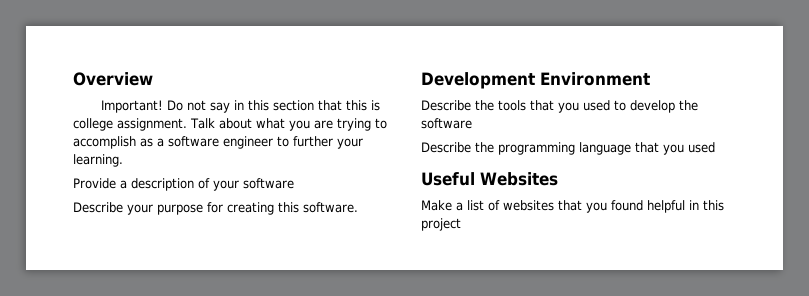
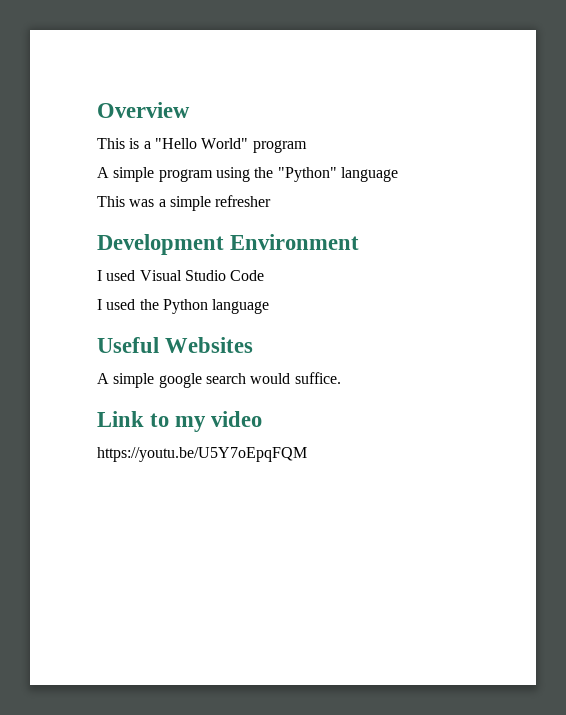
- Important! Do not say in this section that this is college assignment. Talk about what you are trying to accomplish as a software engineer to further your learning.
- Provide a description of your software
- Describe your purpose for creating this software.
+ This is a "Hello World" program
+ A simple program using the "Python" language
+ This was a simple refresher
  Development Environment
- Describe the tools that you used to develop the software
- Describe the programming language that you used
+ I used Visual Studio Code
+ I used the Python language
  Useful Websites
- Make a list of websites that you found helpful in this project
+ A simple google search would suffice.
+ Link to my video
+ https://youtu.be/U5Y7oEpqFQM

